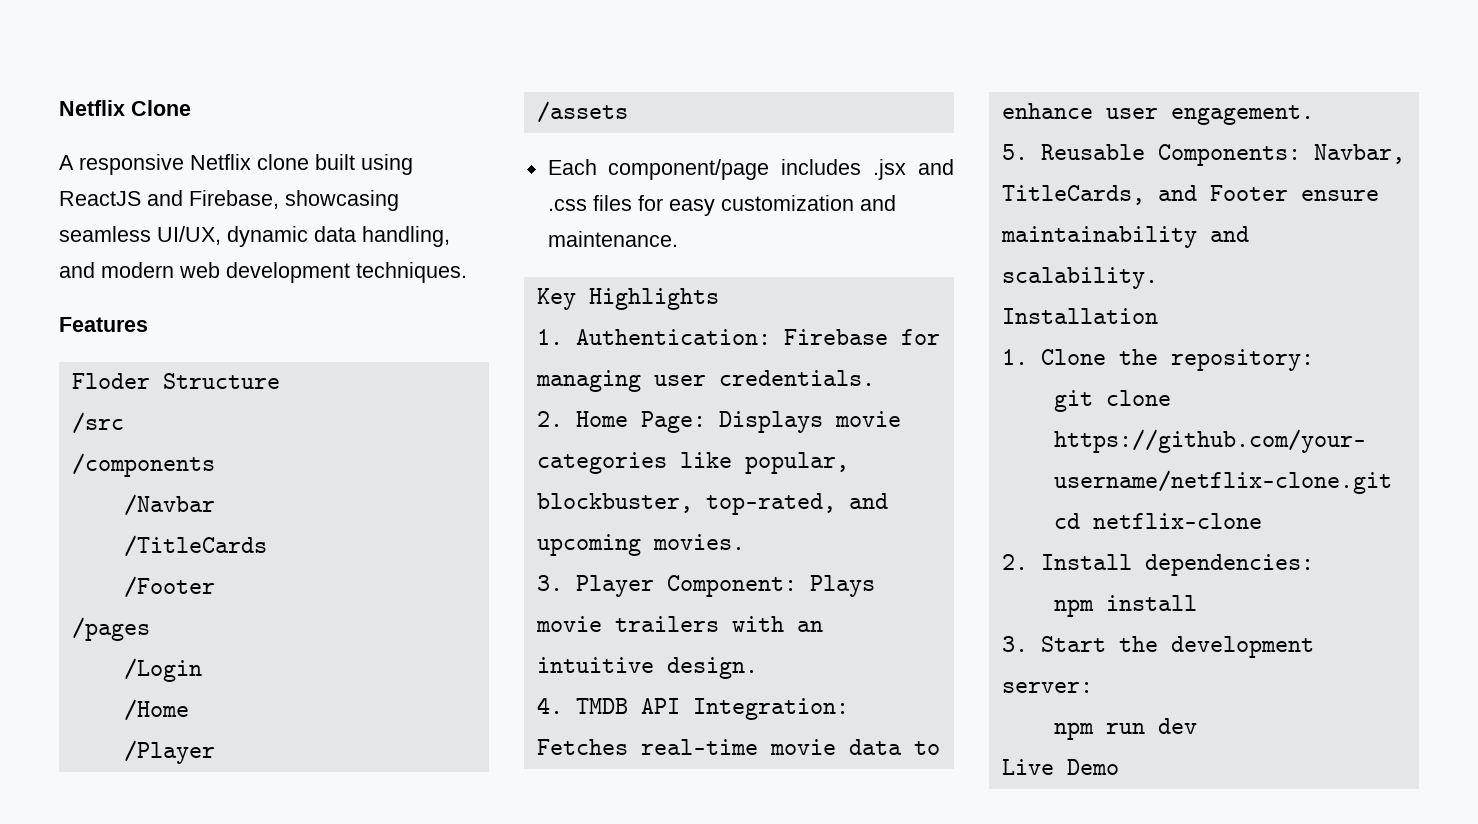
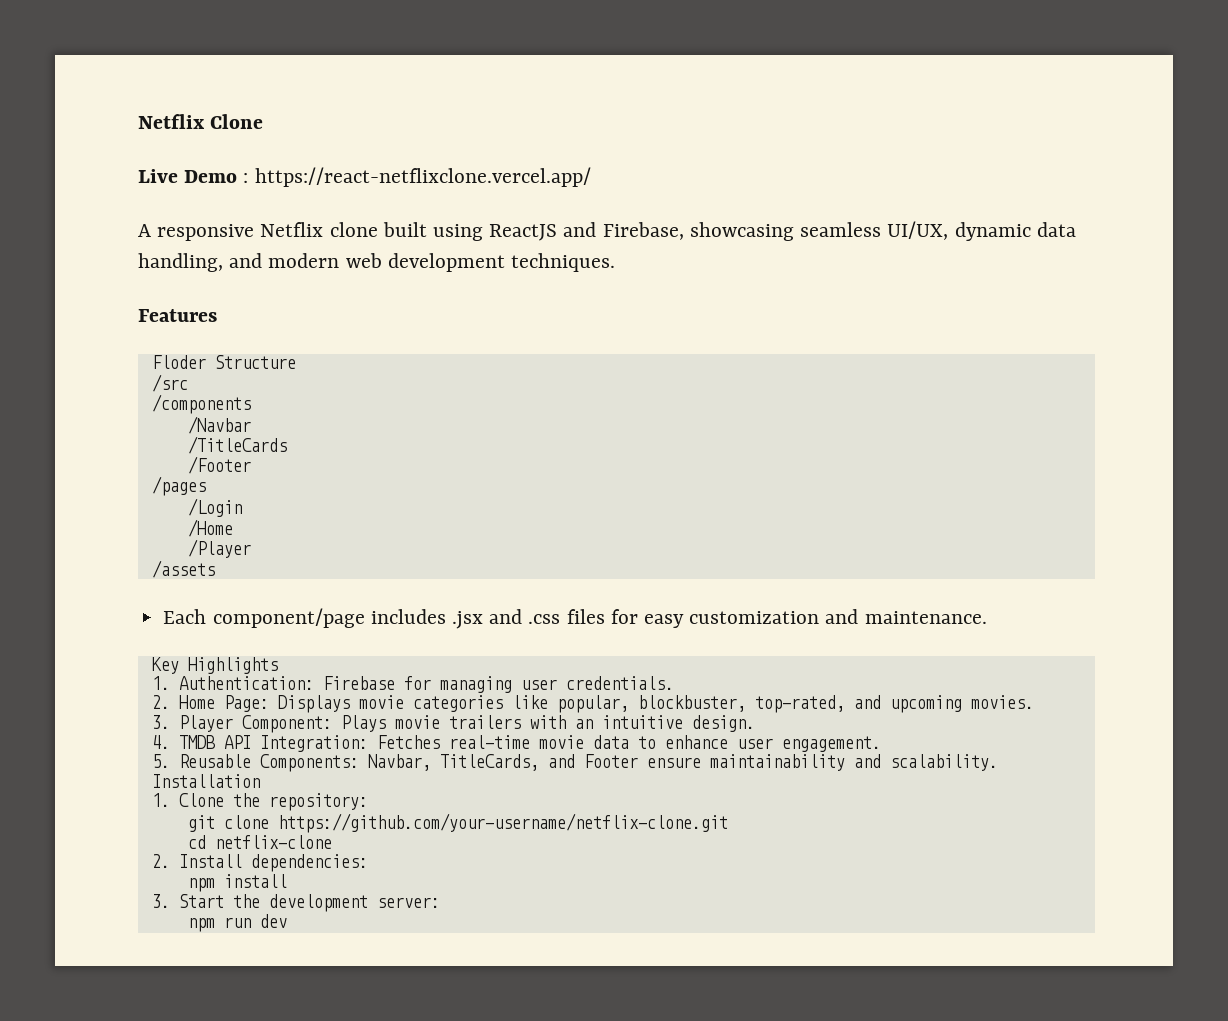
+ Live Demo : https://react-netflixclone.vercel.app/
- Live Demo

